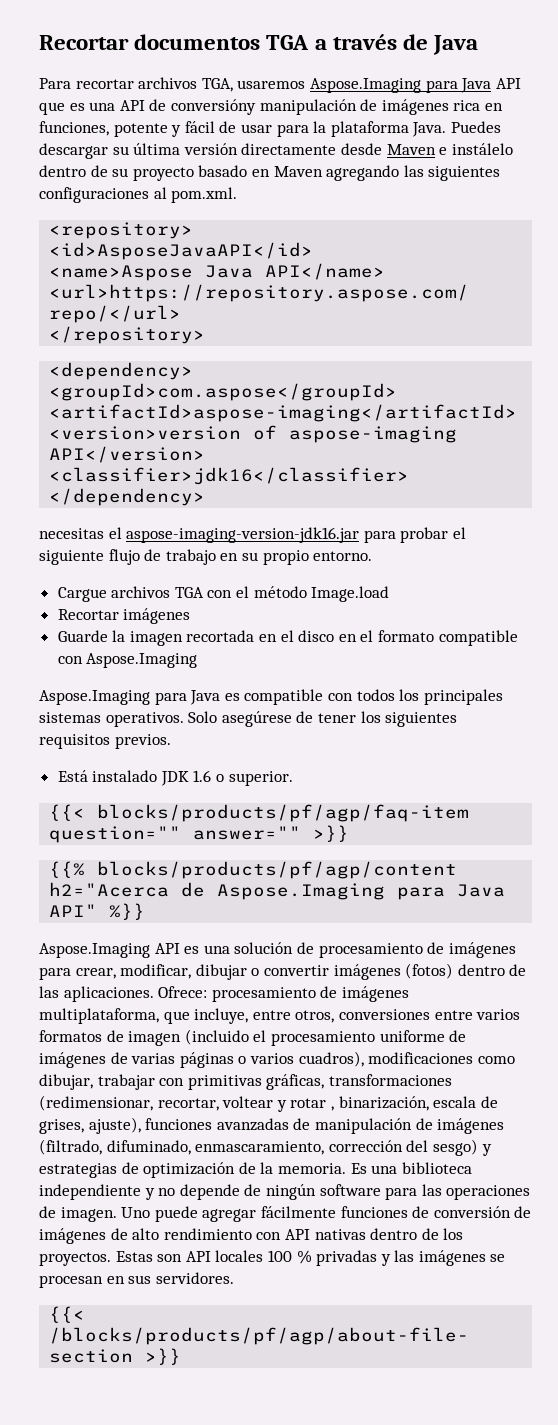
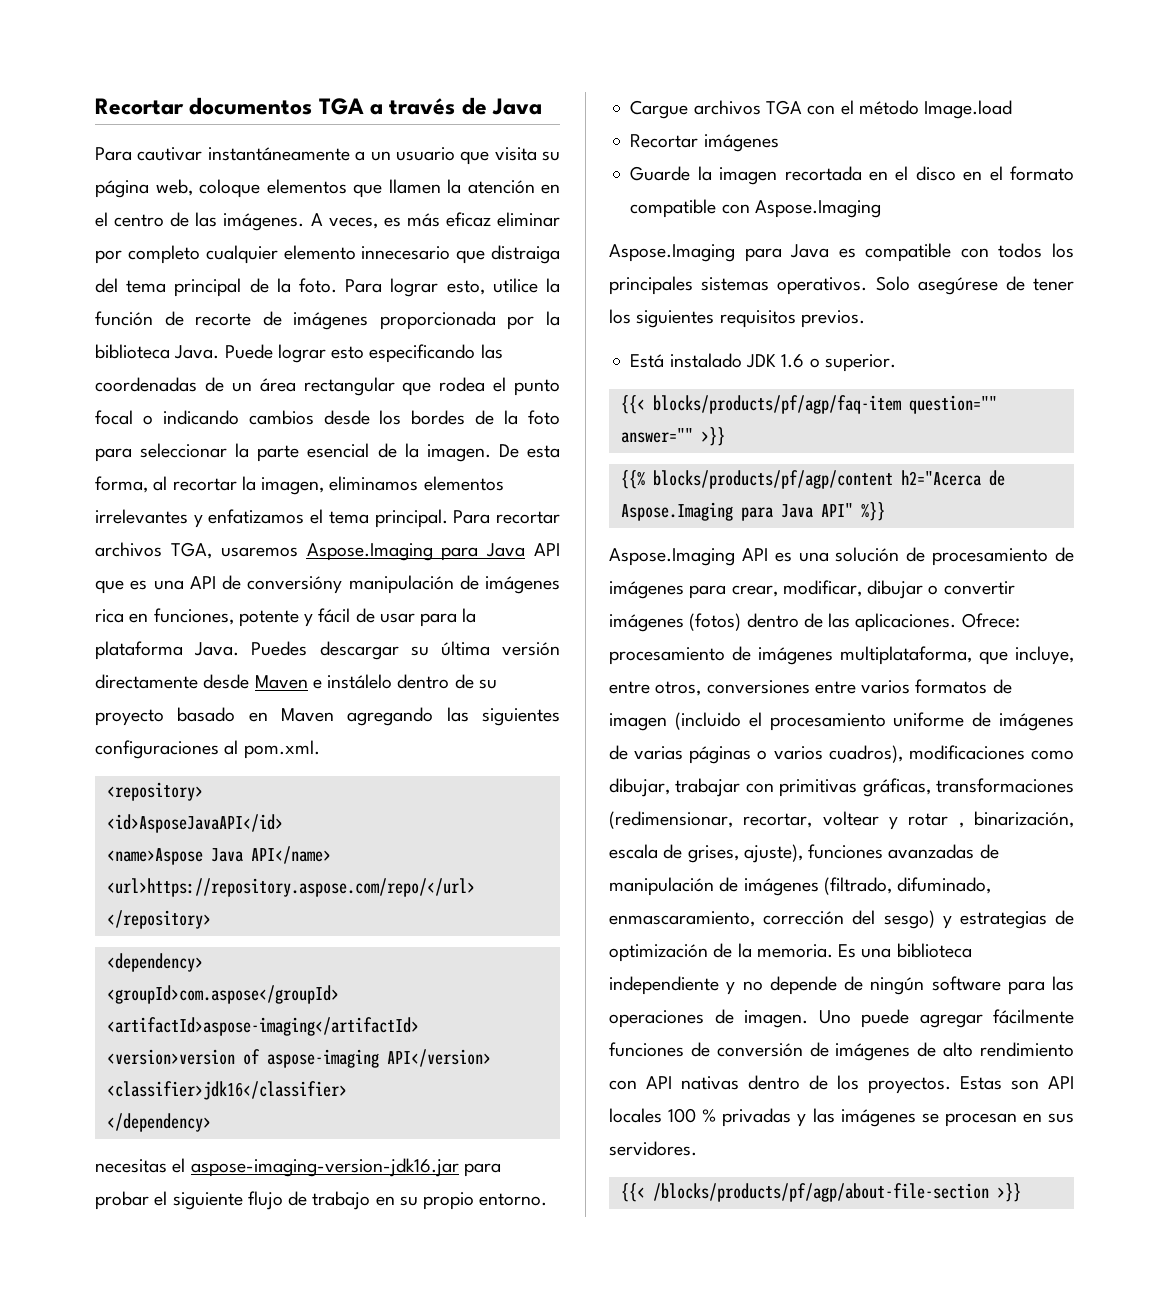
- Para recortar archivos TGA, usaremos Aspose.Imaging para Java API que es una API de conversióny manipulación de imágenes rica en funciones, potente y fácil de usar para la plataforma Java.
+ Para cautivar instantáneamente a un usuario que visita su página web, coloque elementos que llamen la atención en el centro de las imágenes. A veces, es más eficaz eliminar por completo cualquier elemento innecesario que distraiga del tema principal de la foto. Para lograr esto, utilice la función de recorte de imágenes proporcionada por la biblioteca Java. Puede lograr esto especificando las coordenadas de un área rectangular que rodea el punto focal o indicando cambios desde los bordes de la foto para seleccionar la parte esencial de la imagen. De esta forma, al recortar la imagen, eliminamos elementos irrelevantes y enfatizamos el tema principal. Para recortar archivos TGA, usaremos Aspose.Imaging para Java API que es una API de conversióny manipulación de imágenes rica en funciones, potente y fácil de usar para la plataforma Java.

